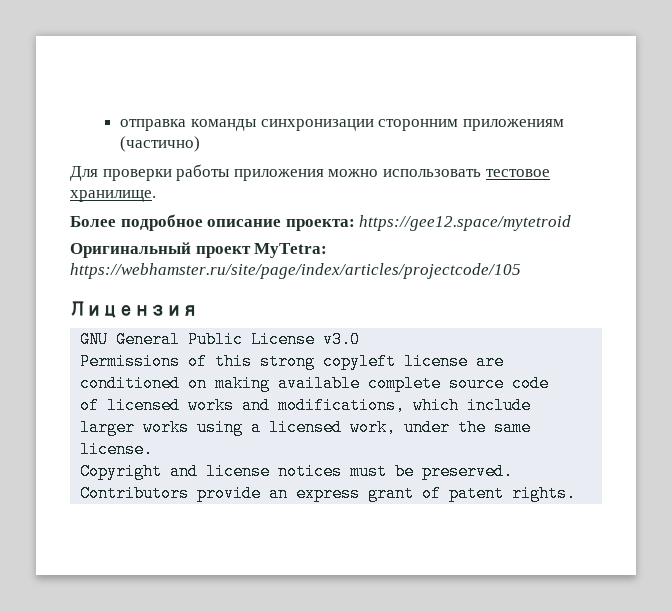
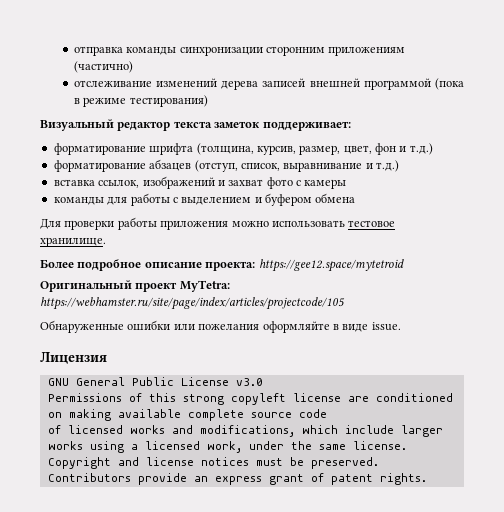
+ отслеживание изменений дерева записей внешней программой (пока в режиме тестирования)
+ Визуальный редактор текста заметок поддерживает:
+ форматирование шрифта (толщина, курсив, размер, цвет, фон и т.д.)
+ форматирование абзацев (отступ, список, выравнивание и т.д.)
+ вставка ссылок, изображений и захват фото с камеры
+ команды для работы с выделением и буфером обмена
+ Обнаруженные ошибки или пожелания оформляйте в виде issue.

